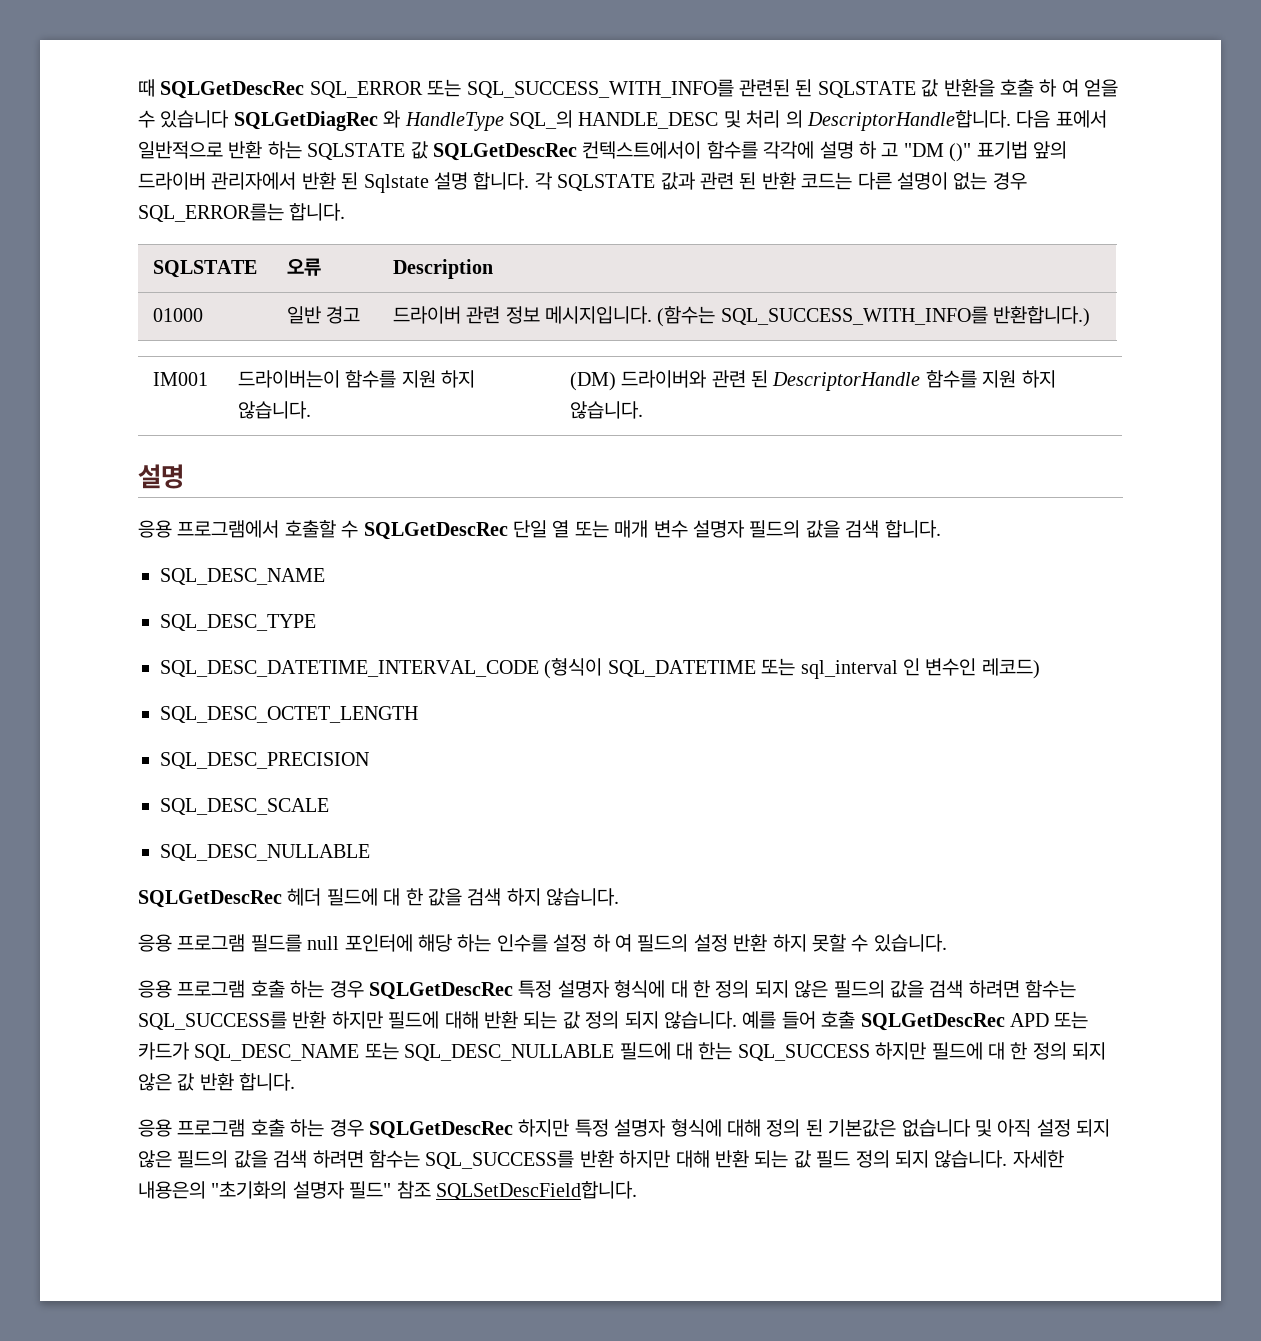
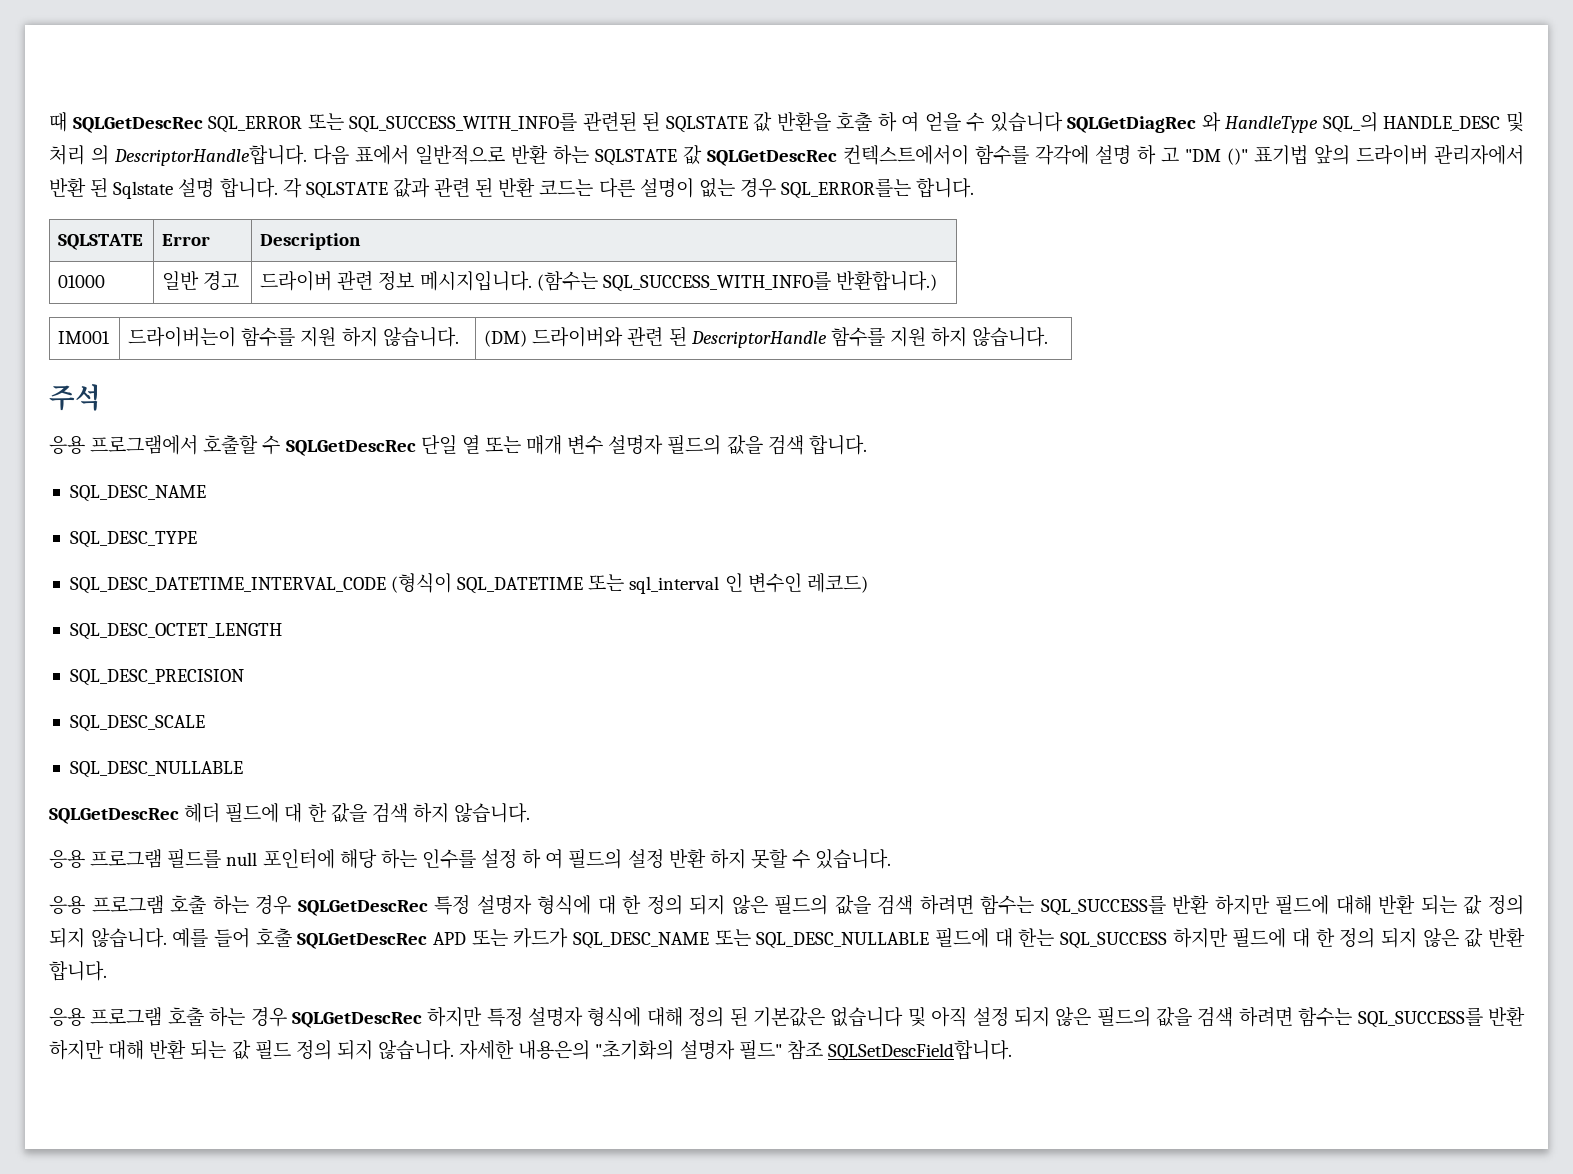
- SQLSTATE | 오류 | Description
+ SQLSTATE | Error | Description
  IM001 | 드라이버는이 함수를 지원 하지 않습니다. | (DM) 드라이버와 관련 된 DescriptorHandle 함수를 지원 하지 않습니다.
- 설명
+ 주석

